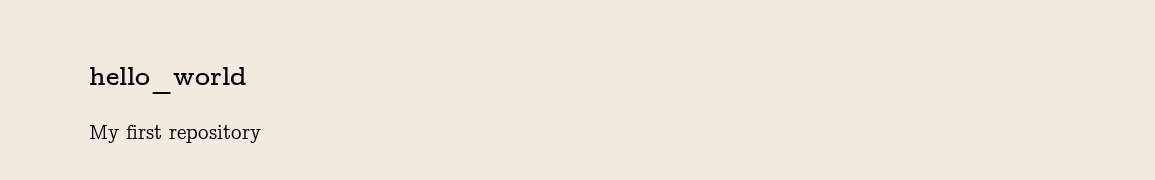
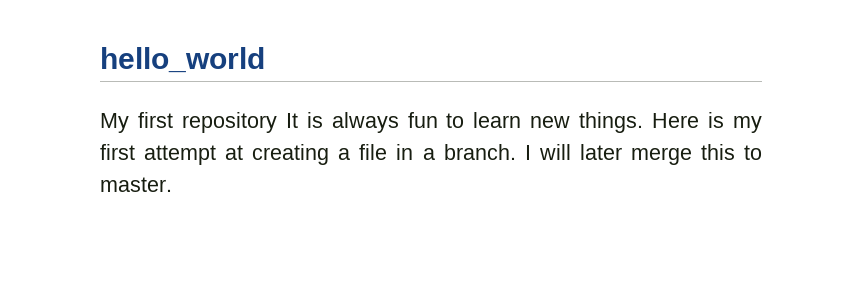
- My first repository
+ My first repository It is always fun to learn new things. Here is my first attempt at creating a file in a branch. I will later merge this to master.

